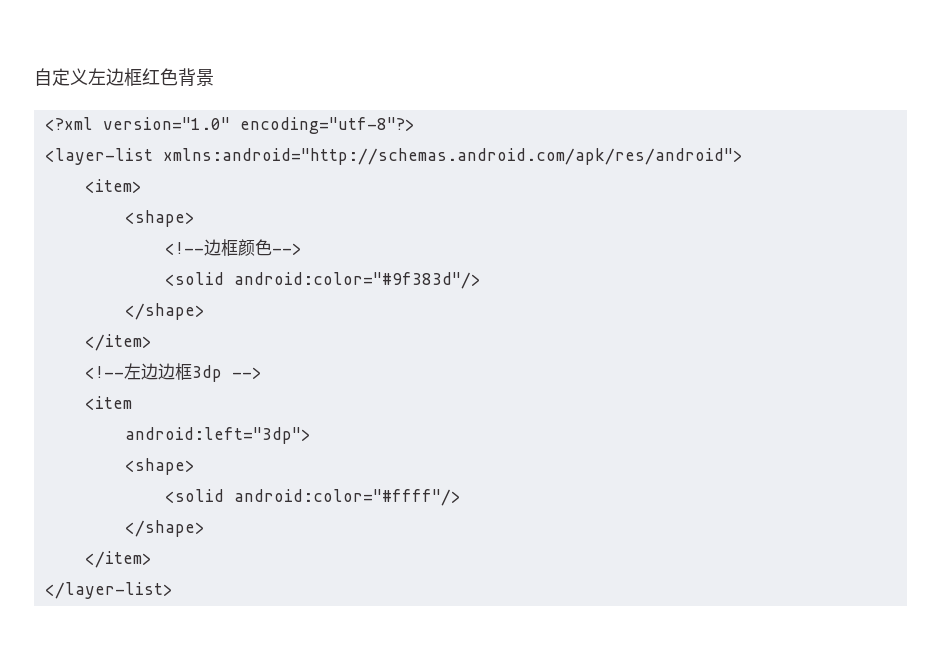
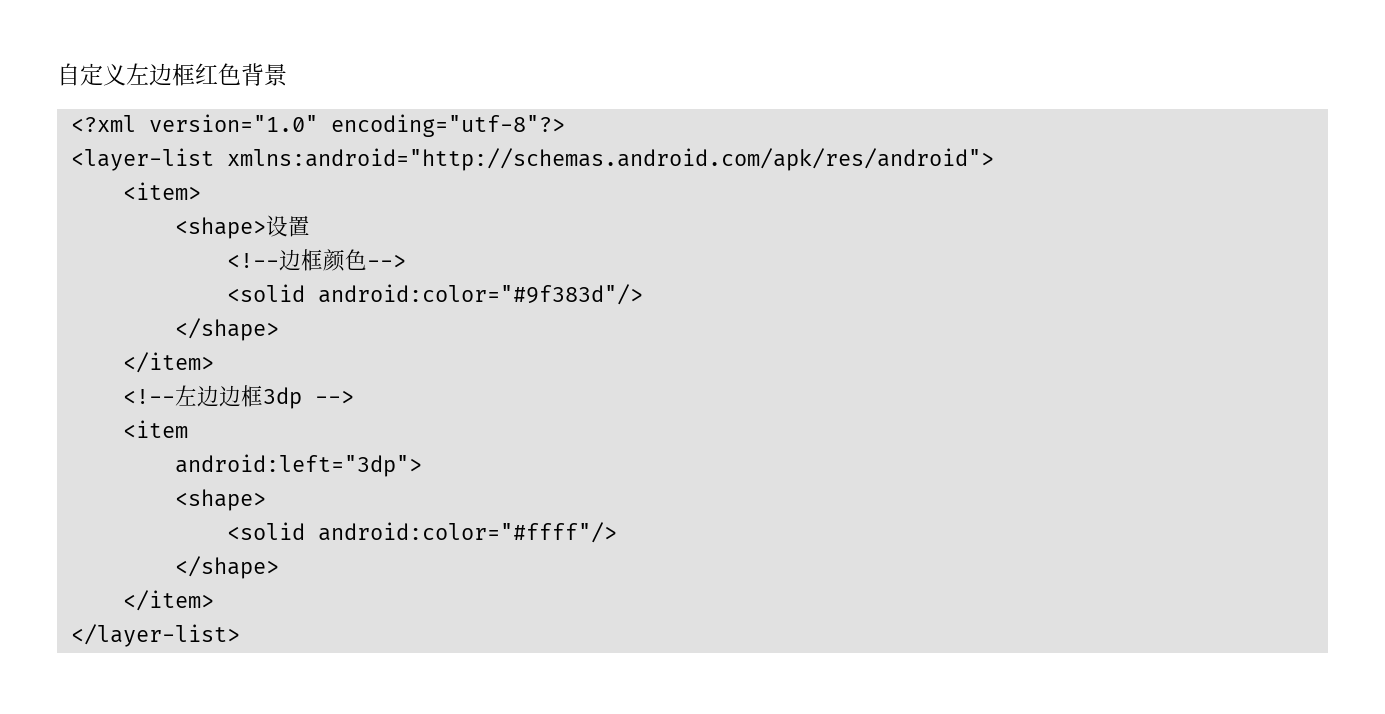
  <item>
- <shape>
+ <shape>设置

